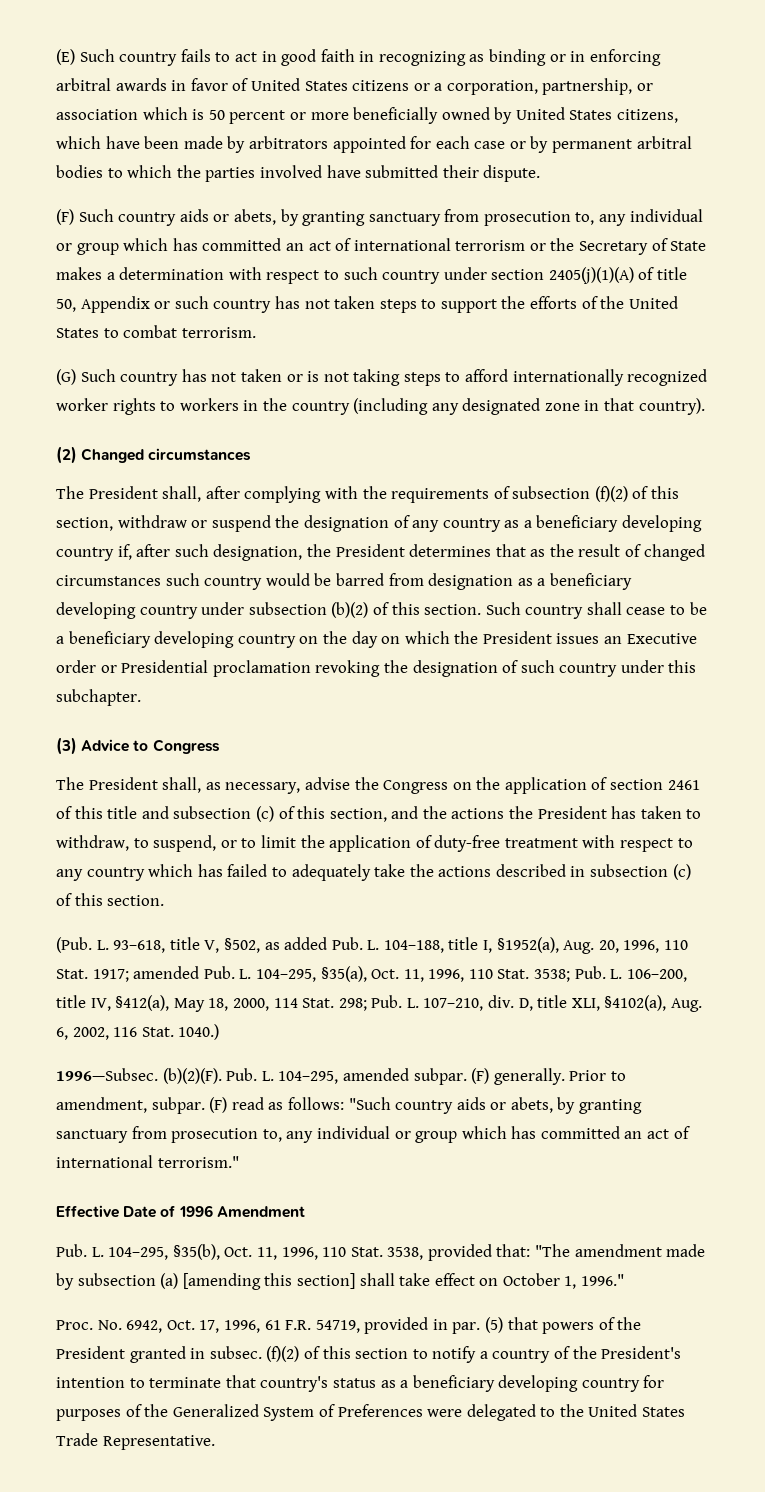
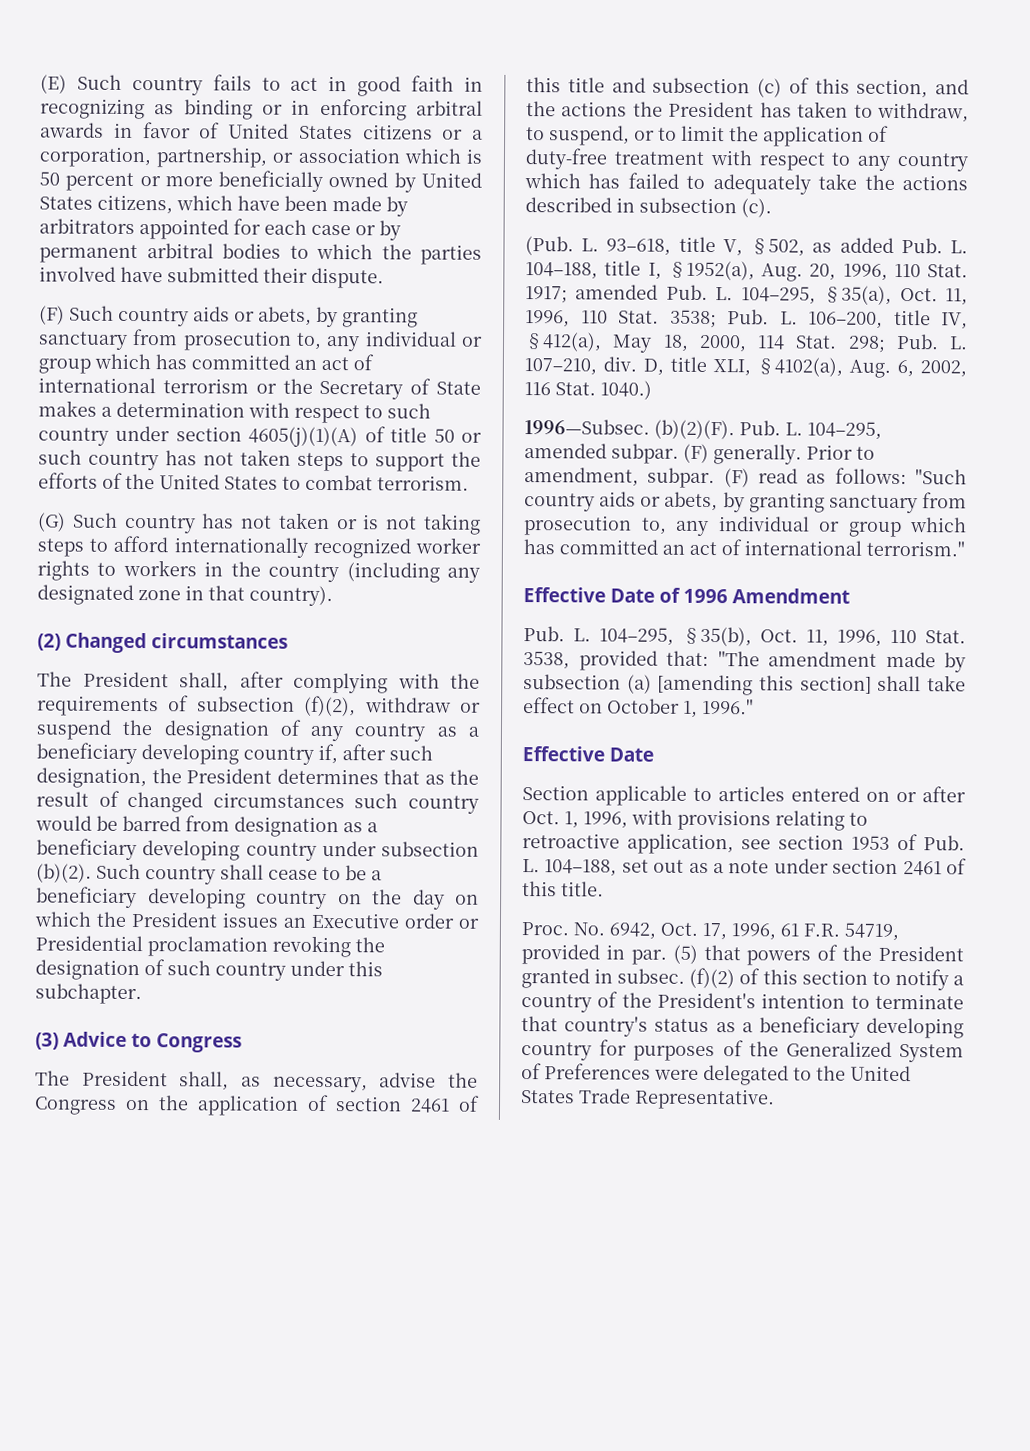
- (F) Such country aids or abets, by granting sanctuary from prosecution to, any individual or group which has committed an act of international terrorism or the Secretary of State makes a determination with respect to such country under section 2405(j)(1)(A) of title 50, Appendix or such country has not taken steps to support the efforts of the United States to combat terrorism.
+ (F) Such country aids or abets, by granting sanctuary from prosecution to, any individual or group which has committed an act of international terrorism or the Secretary of State makes a determination with respect to such country under section 4605(j)(1)(A) of title 50 or such country has not taken steps to support the efforts of the United States to combat terrorism.
- The President shall, after complying with the requirements of subsection (f)(2) of this section, withdraw or suspend the designation of any country as a beneficiary developing country if, after such designation, the President determines that as the result of changed circumstances such country would be barred from designation as a beneficiary developing country under subsection (b)(2) of this section.
+ The President shall, after complying with the requirements of subsection (f)(2), withdraw or suspend the designation of any country as a beneficiary developing country if, after such designation, the President determines that as the result of changed circumstances such country would be barred from designation as a beneficiary developing country under subsection (b)(2).
- The President shall, as necessary, advise the Congress on the application of section 2461 of this title and subsection (c) of this section, and the actions the President has taken to withdraw, to suspend, or to limit the application of duty-free treatment with respect to any country which has failed to adequately take the actions described in subsection (c) of this section.
+ The President shall, as necessary, advise the Congress on the application of section 2461 of this title and subsection (c) of this section, and the actions the President has taken to withdraw, to suspend, or to limit the application of duty-free treatment with respect to any country which has failed to adequately take the actions described in subsection (c).
  3538, provided that: "The amendment made by subsection (a) [amending this section] shall take effect on October 1, 1996."
+ Effective Date
+ Section applicable to articles entered on or after Oct. 1, 1996, with provisions relating to retroactive application, see section 1953 of Pub. L. 104–188, set out as a note under section 2461 of this title.

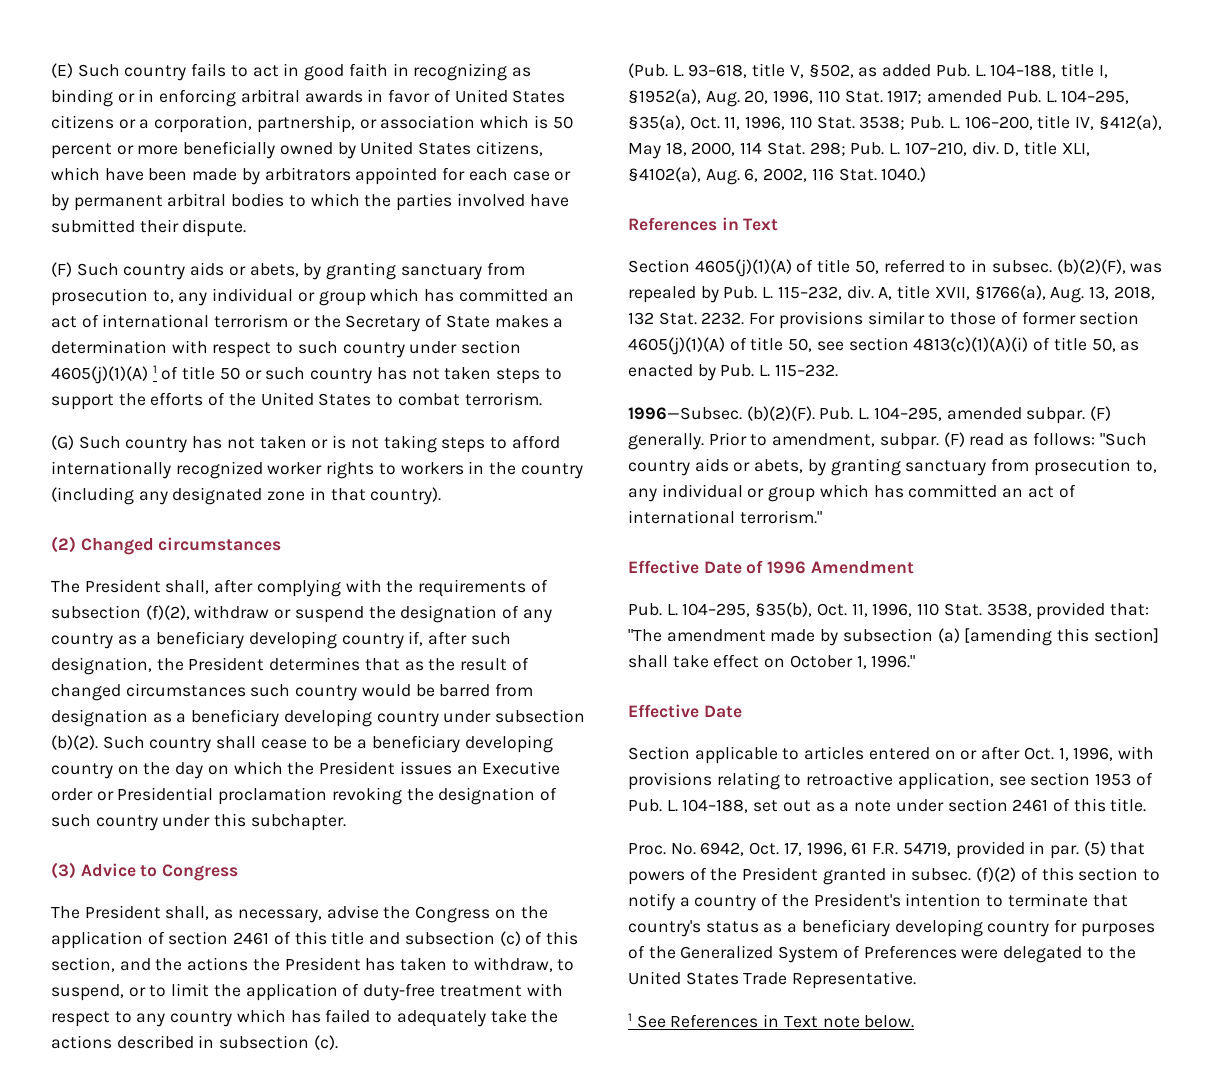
- (F) Such country aids or abets, by granting sanctuary from prosecution to, any individual or group which has committed an act of international terrorism or the Secretary of State makes a determination with respect to such country under section 4605(j)(1)(A) of title 50 or such country has not taken steps to support the efforts of the United States to combat terrorism.
+ (F) Such country aids or abets, by granting sanctuary from prosecution to, any individual or group which has committed an act of international terrorism or the Secretary of State makes a determination with respect to such country under section 4605(j)(1)(A) 1 of title 50 or such country has not taken steps to support the efforts of the United States to combat terrorism.
  1040.)
+ References in Text
+ Section 4605(j)(1)(A) of title 50, referred to in subsec. (b)(2)(F), was repealed by Pub. L. 115–232, div. A, title XVII, §1766(a), Aug. 13, 2018, 132 Stat. 2232. For provisions similar to those of former section 4605(j)(1)(A) of title 50, see section 4813(c)(1)(A)(i) of title 50, as enacted by Pub. L. 115–232.
+ 1 See References in Text note below.

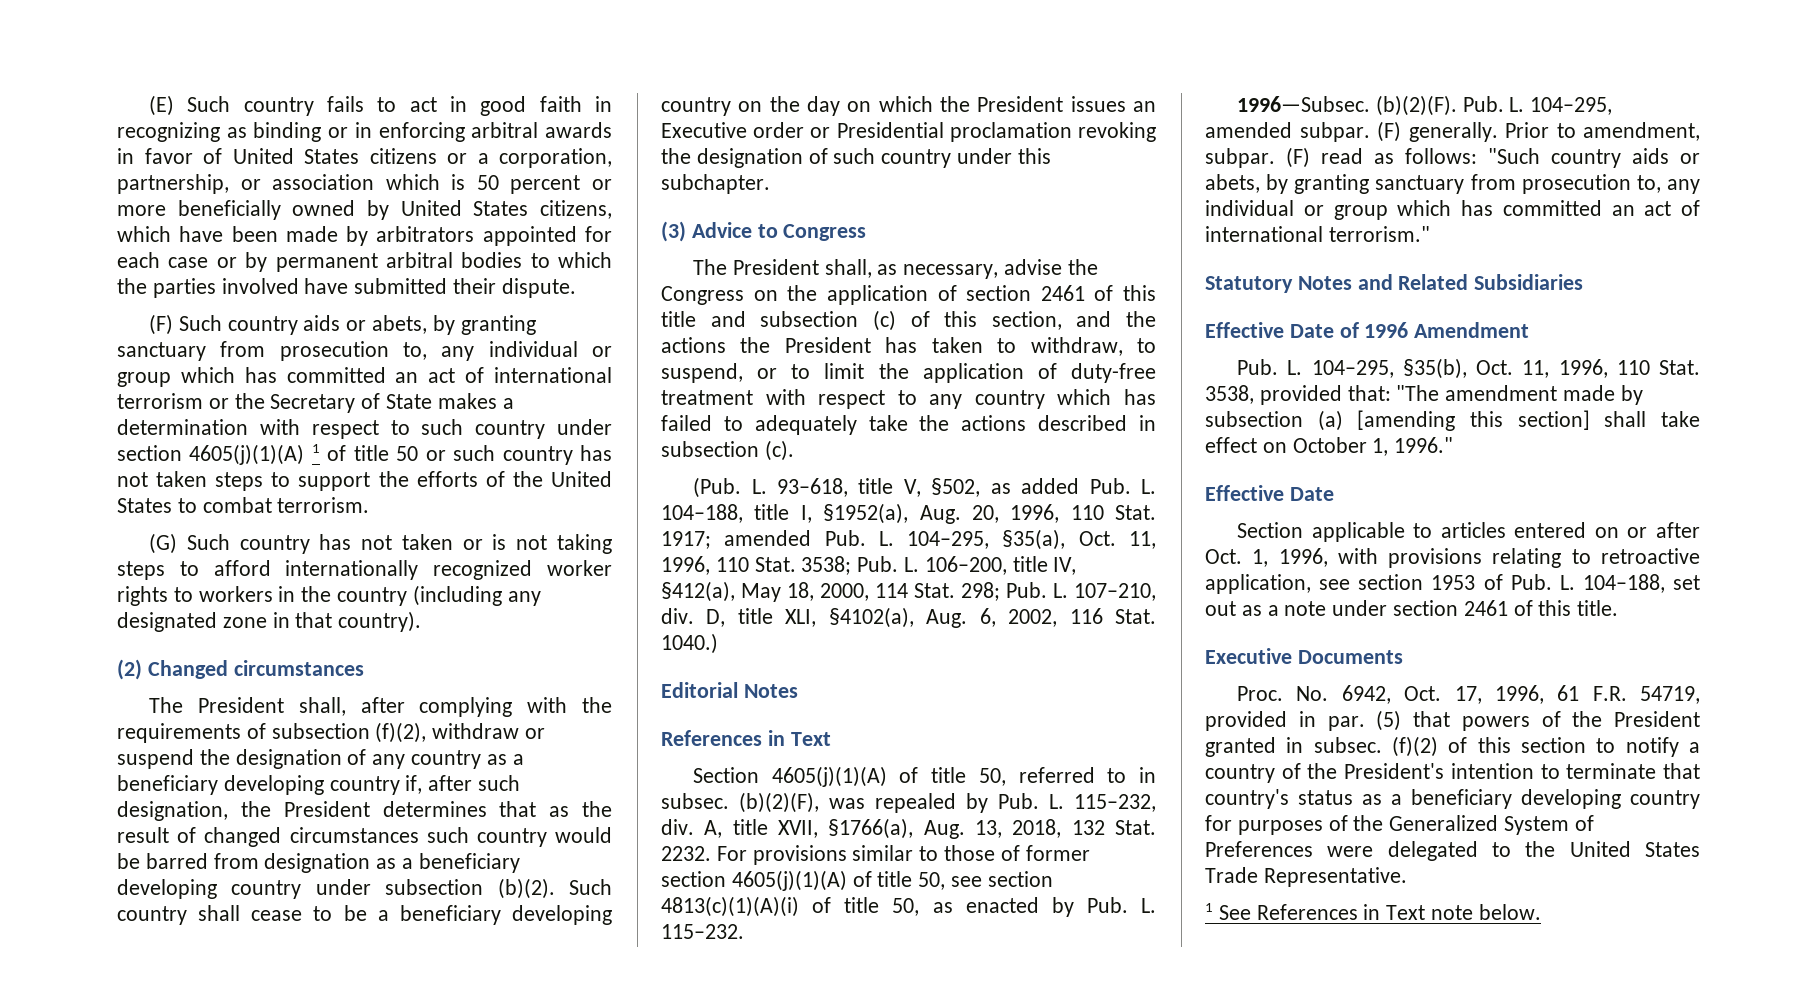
+ Editorial Notes
+ Statutory Notes and Related Subsidiaries
+ Executive Documents

